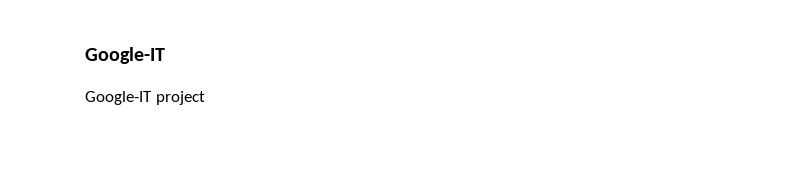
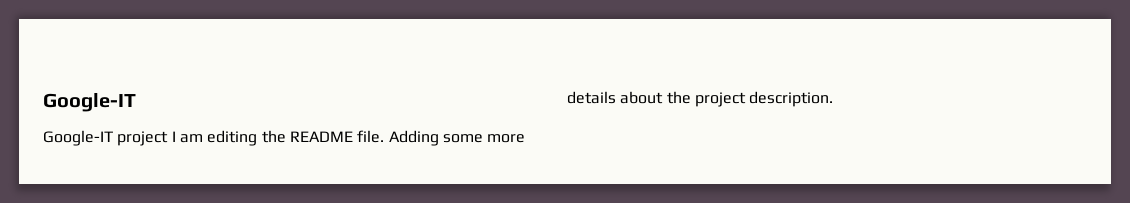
- Google-IT project
+ Google-IT project I am editing the README file. Adding some more details about the project description.

